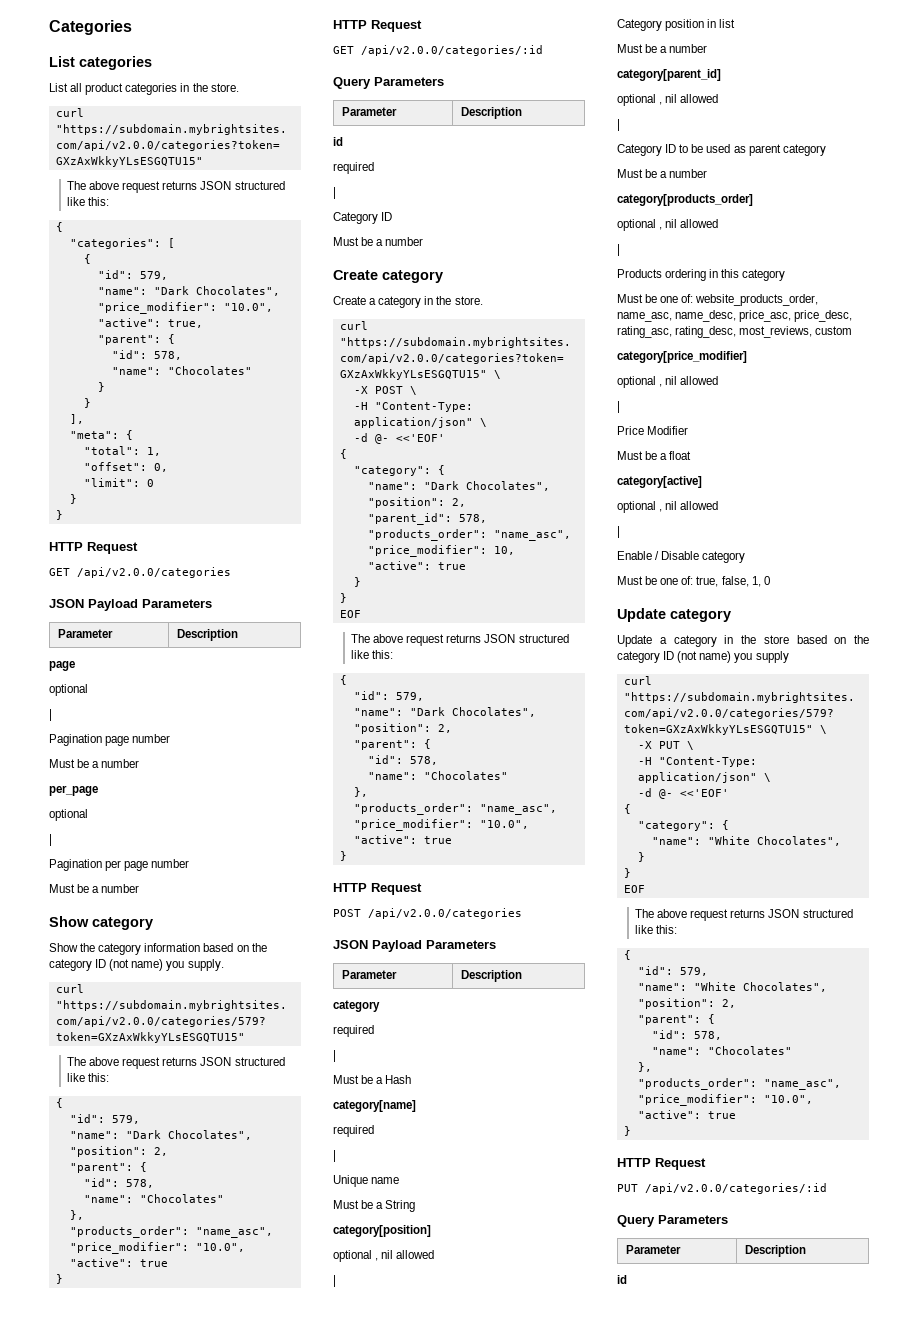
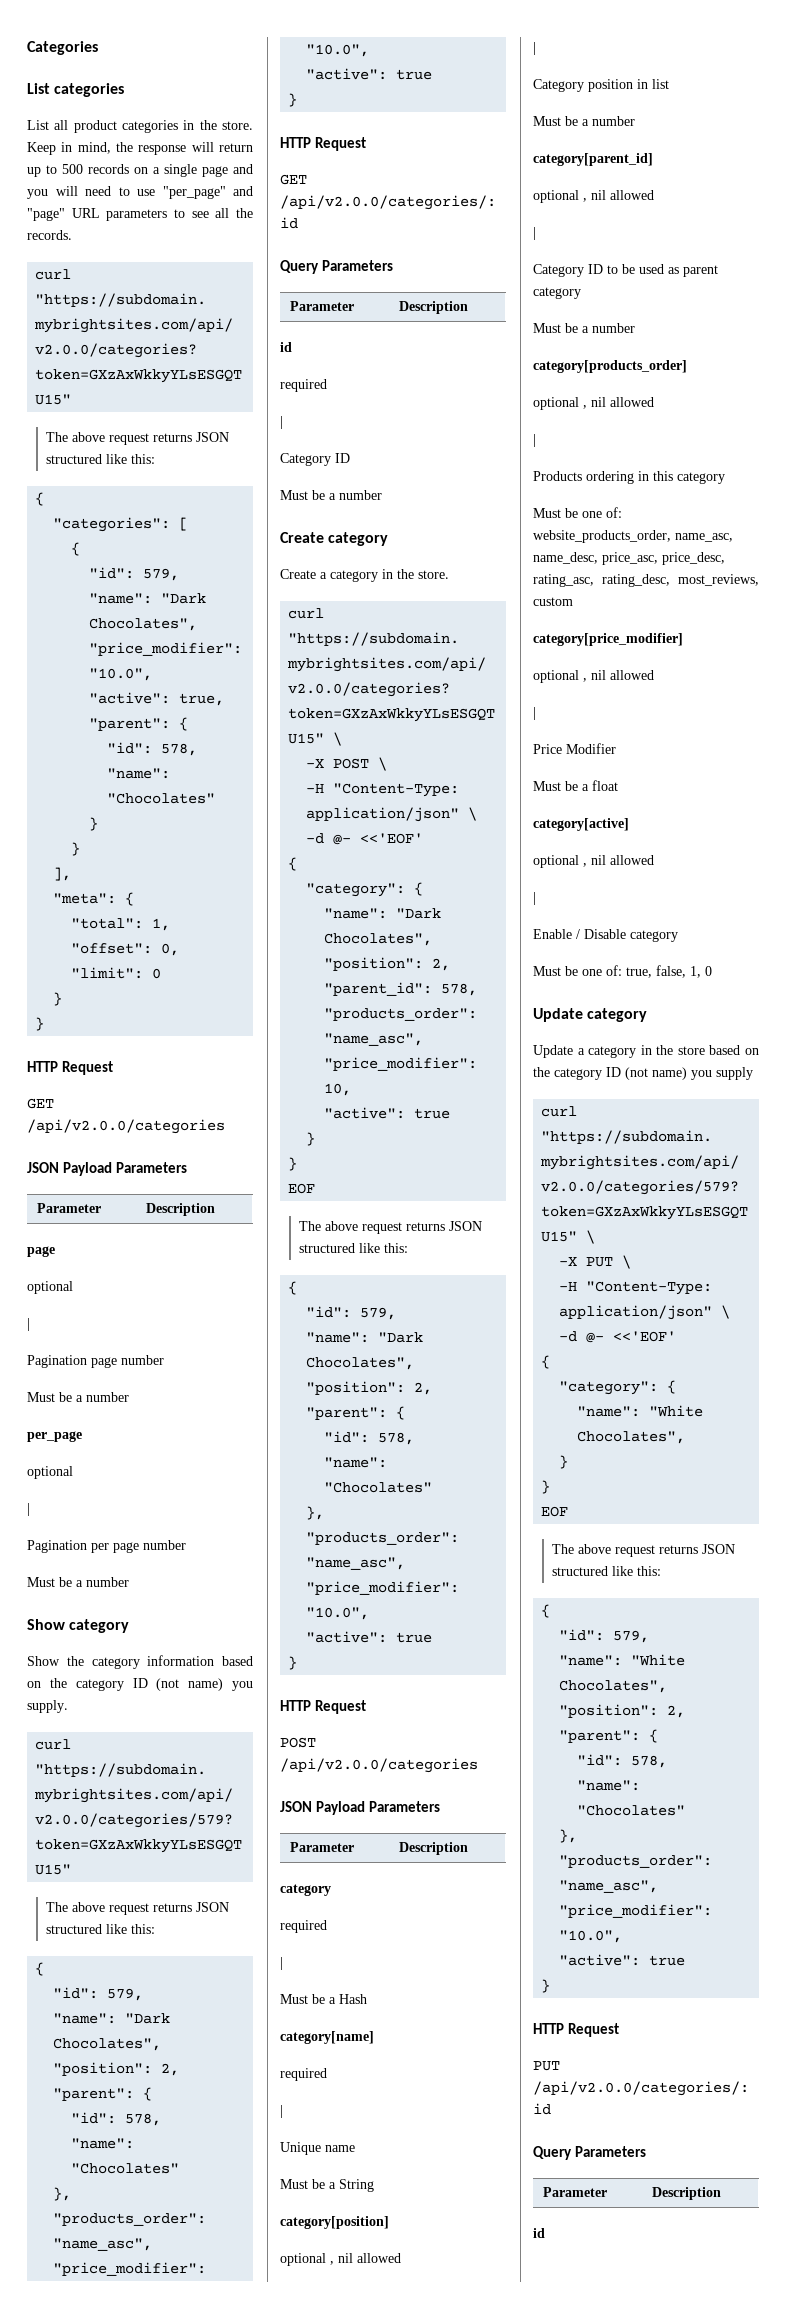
+ Keep in mind, the response will return up to 500 records on a single page and you will need to use "per_page" and "page" URL parameters to see all the records.

